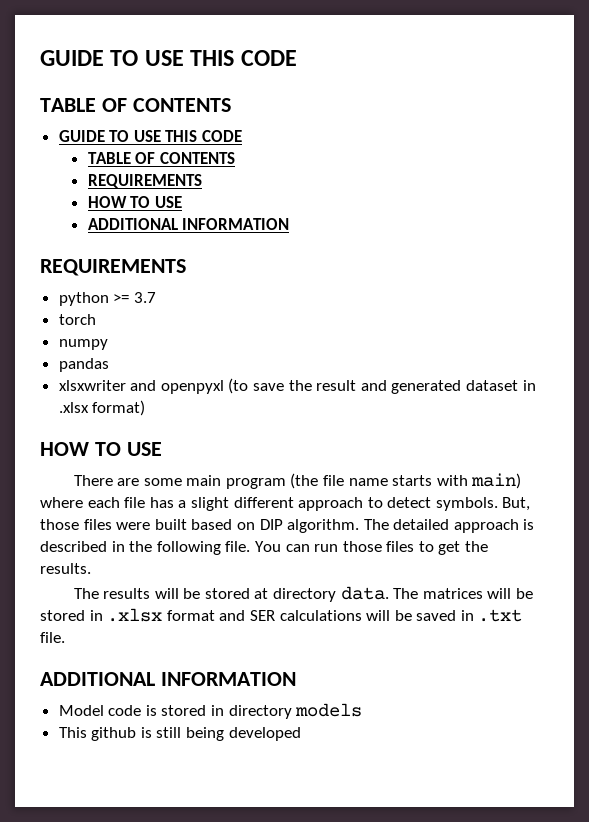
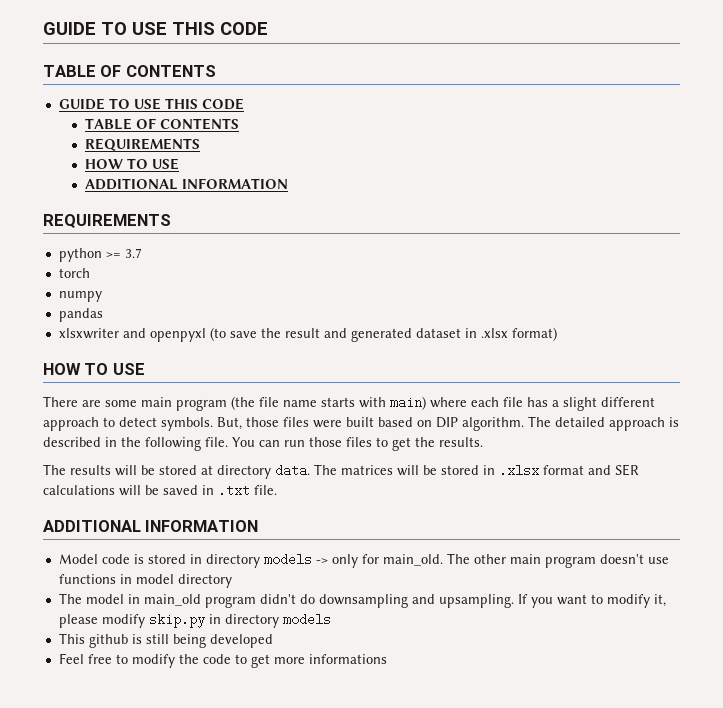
- Model code is stored in directory models
+ Model code is stored in directory models -> only for main_old. The other main program doesn't use functions in model directory
+ The model in main_old program didn't do downsampling and upsampling. If you want to modify it, please modify skip.py in directory models
+ Feel free to modify the code to get more informations

